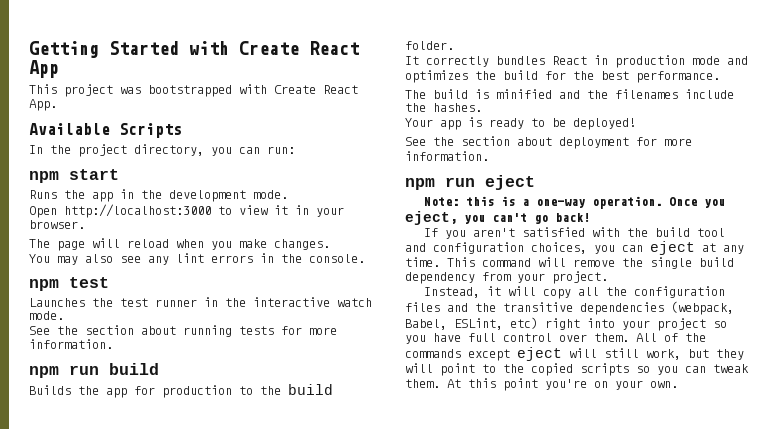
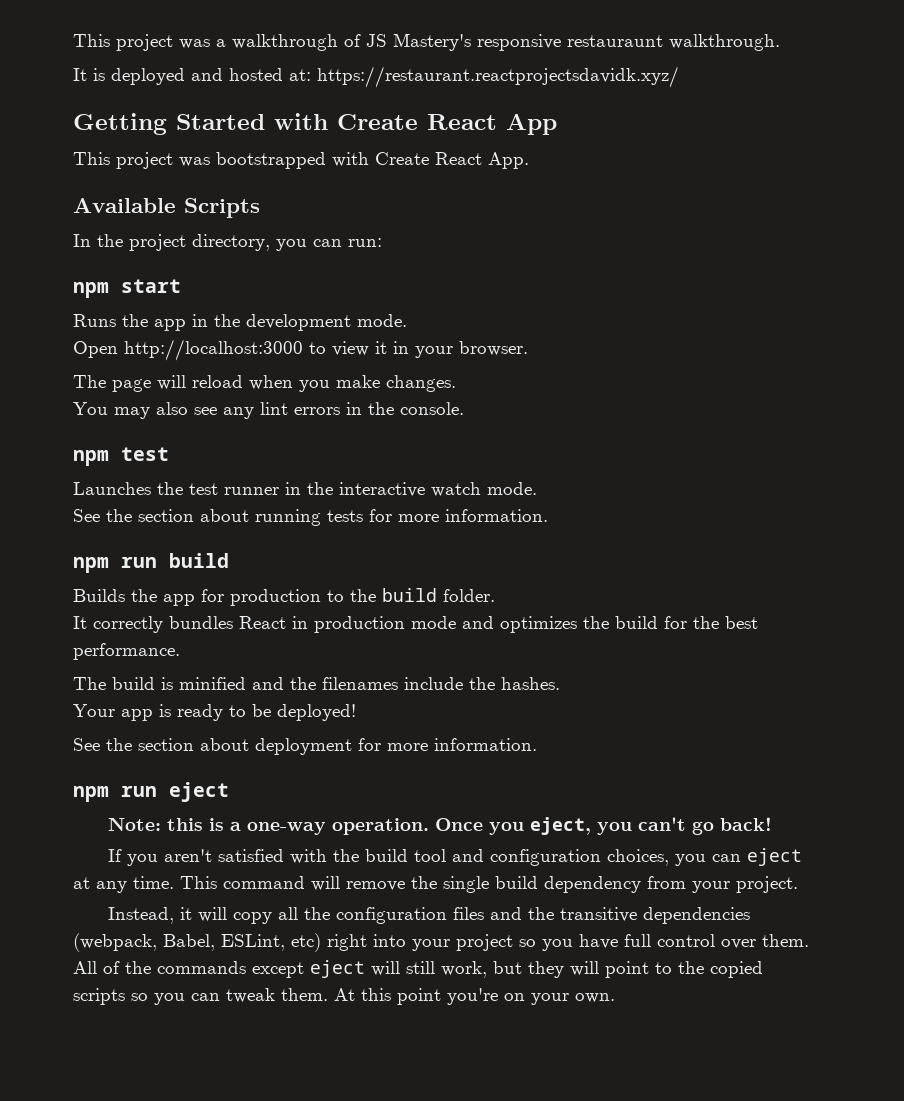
+ This project was a walkthrough of JS Mastery's responsive restauraunt walkthrough.
+ It is deployed and hosted at: https://restaurant.reactprojectsdavidk.xyz/

